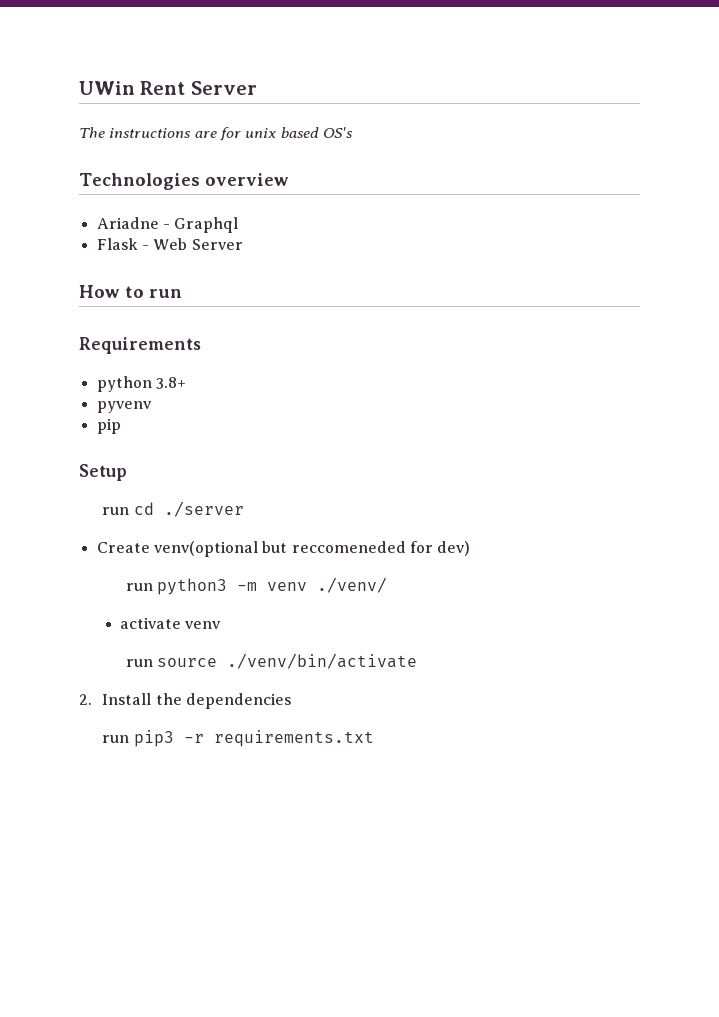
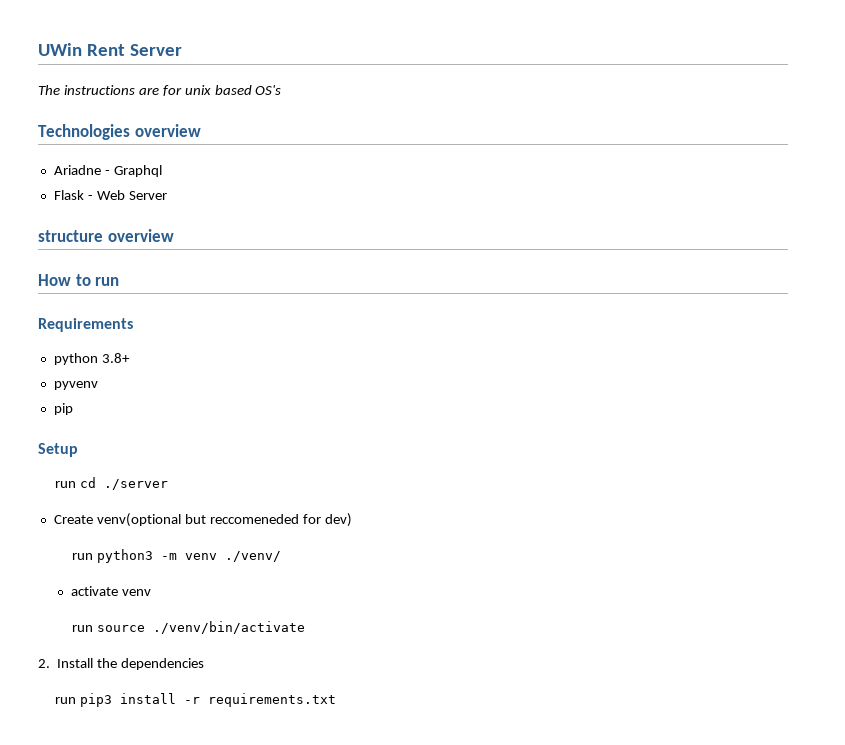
+ structure overview
- run pip3 -r requirements.txt
+ run pip3 install -r requirements.txt

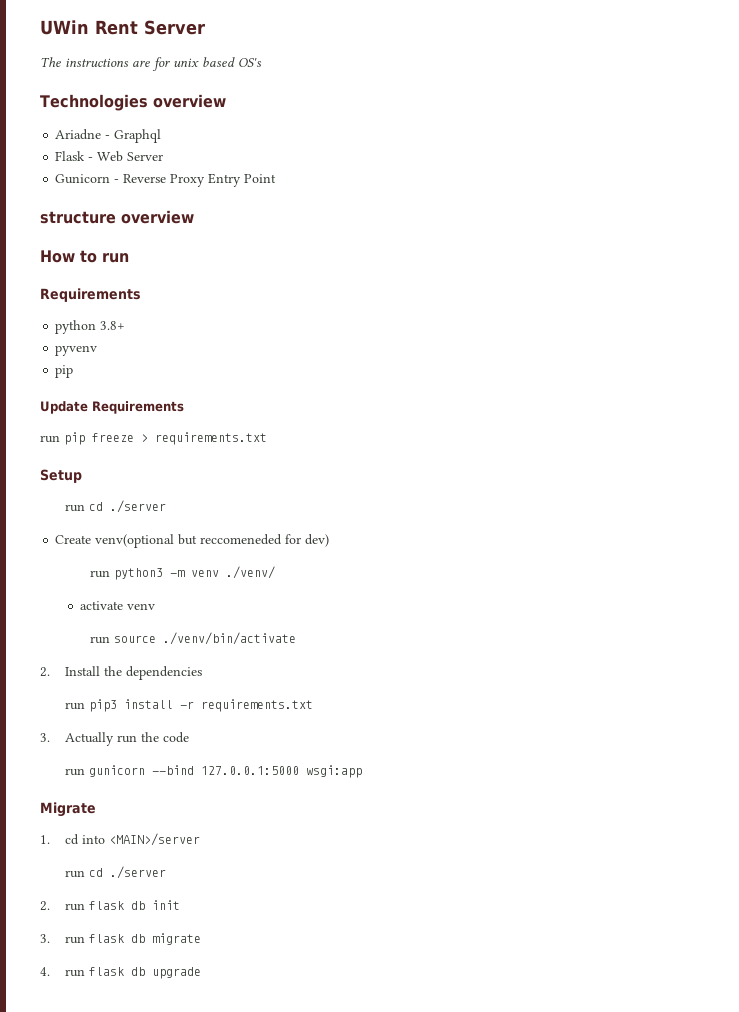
+ Gunicorn - Reverse Proxy Entry Point
+ Update Requirements
+ run pip freeze > requirements.txt
+ 3. Actually run the code
+ run gunicorn --bind 127.0.0.1:5000 wsgi:app
+ Migrate
+ 1. cd into <MAIN>/server
+ run cd ./server
+ 2. run flask db init
+ 3. run flask db migrate
+ 4. run flask db upgrade

